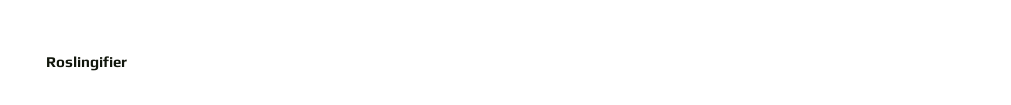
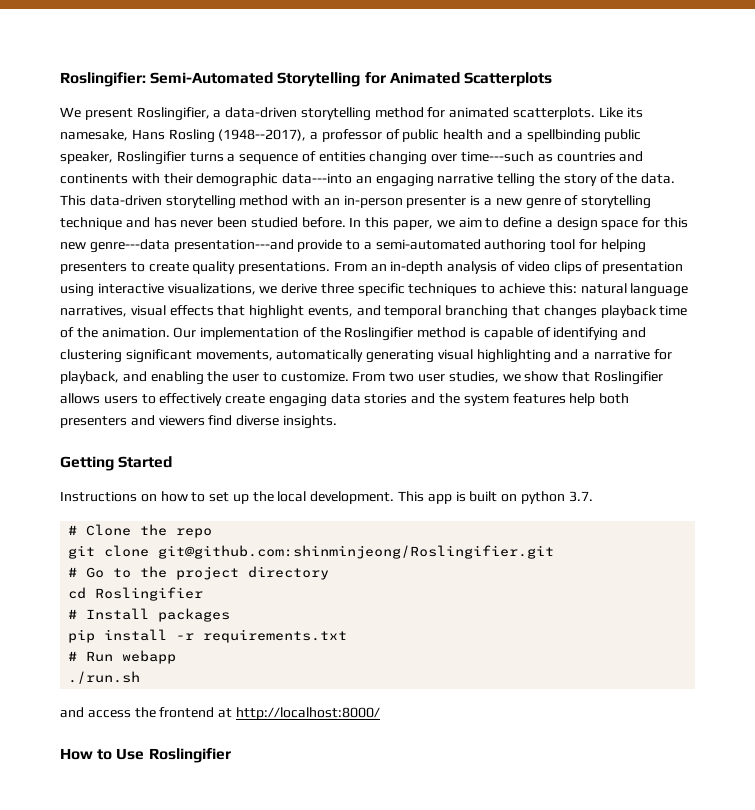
- Roslingifier
+ Roslingifier: Semi-Automated Storytelling for Animated Scatterplots
+ We present Roslingifier, a data-driven storytelling method for animated scatterplots. Like its namesake, Hans Rosling (1948--2017), a professor of public health and a spellbinding public speaker, Roslingifier turns a sequence of entities changing over time---such as countries and continents with their demographic data---into an engaging narrative telling the story of the data. This data-driven storytelling method with an in-person presenter is a new genre of storytelling technique and has never been studied before. In this paper, we aim to define a design space for this new genre---data presentation---and provide to a semi-automated authoring tool for helping presenters to create quality presentations. From an in-depth analysis of video clips of presentation using interactive visualizations, we derive three specific techniques to achieve this: natural language narratives, visual effects that highlight events, and temporal branching that changes playback time of the animation. Our implementation of the Roslingifier method is capable of identifying and clustering significant movements, automatically generating visual highlighting and a narrative for playback, and enabling the user to customize. From two user studies, we show that Roslingifier allows users to effectively create engaging data stories and the system features help both presenters and viewers find diverse insights.
+ Getting Started
+ Instructions on how to set up the local development. This app is built on python 3.7.
+ # Clone the repo
+ git clone git@github.com:shinminjeong/Roslingifier.git
+ # Go to the project directory
+ cd Roslingifier
+ # Install packages
+ pip install -r requirements.txt
+ # Run webapp
+ ./run.sh
+ and access the frontend at http://localhost:8000/
+ How to Use Roslingifier

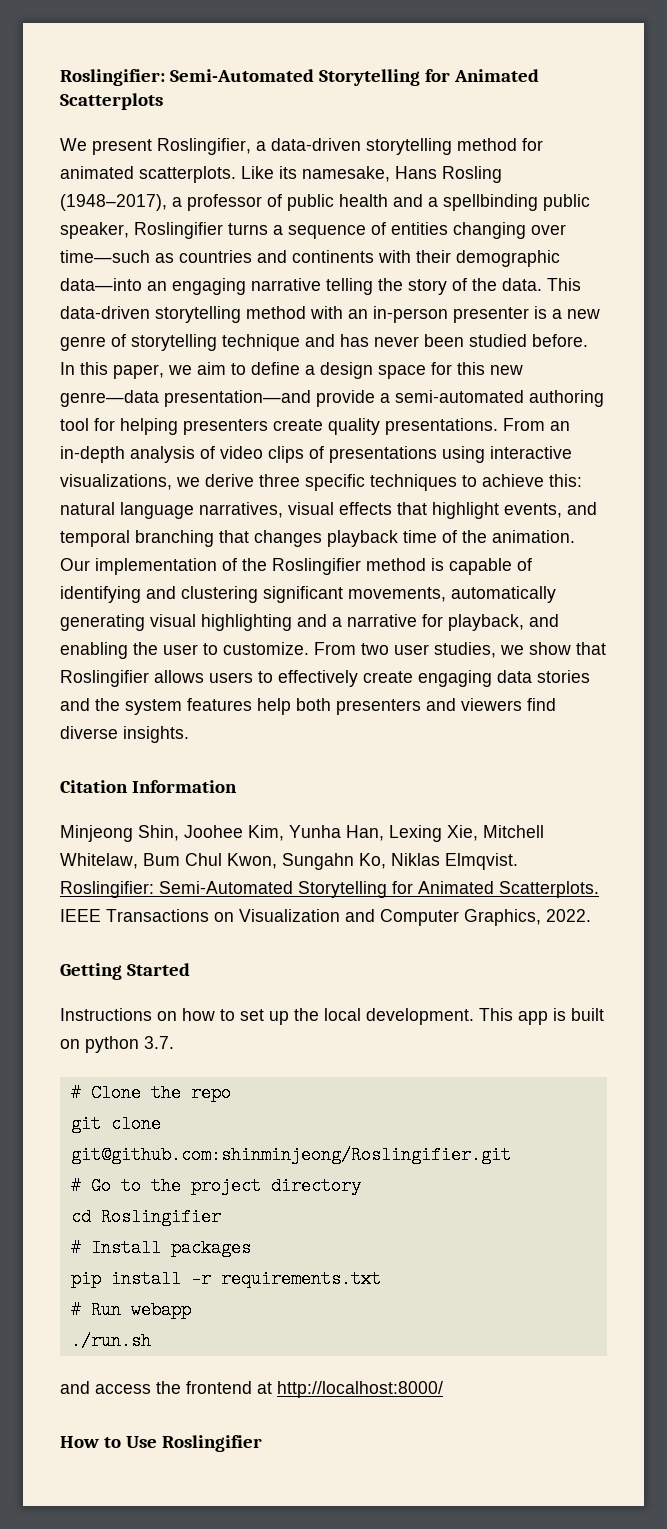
- Like its namesake, Hans Rosling (1948--2017), a professor of public health and a spellbinding public speaker, Roslingifier turns a sequence of entities changing over time---such as countries and continents with their demographic data---into an engaging narrative telling the story of the data.
+ Like its namesake, Hans Rosling (1948–2017), a professor of public health and a spellbinding public speaker, Roslingifier turns a sequence of entities changing over time—such as countries and continents with their demographic data—into an engaging narrative telling the story of the data.
- In this paper, we aim to define a design space for this new genre---data presentation---and provide to a semi-automated authoring tool for helping presenters to create quality presentations.
+ In this paper, we aim to define a design space for this new genre—data presentation—and provide a semi-automated authoring tool for helping presenters create quality presentations.
- From an in-depth analysis of video clips of presentation using interactive visualizations, we derive three specific techniques to achieve this: natural language narratives, visual effects that highlight events, and temporal branching that changes playback time of the animation.
+ From an in-depth analysis of video clips of presentations using interactive visualizations, we derive three specific techniques to achieve this: natural language narratives, visual effects that highlight events, and temporal branching that changes playback time of the animation.
+ Citation Information
+ Minjeong Shin, Joohee Kim, Yunha Han, Lexing Xie, Mitchell Whitelaw, Bum Chul Kwon, Sungahn Ko, Niklas Elmqvist. Roslingifier: Semi-Automated Storytelling for Animated Scatterplots. IEEE Transactions on Visualization and Computer Graphics, 2022.

